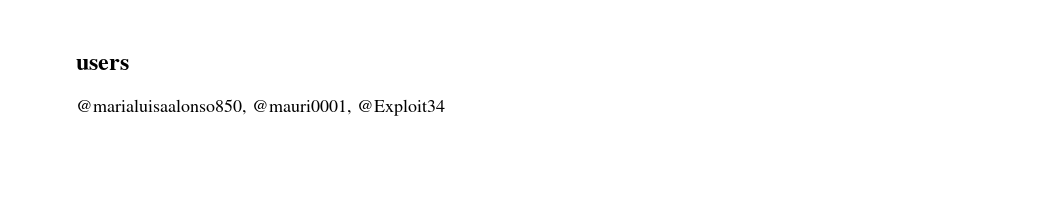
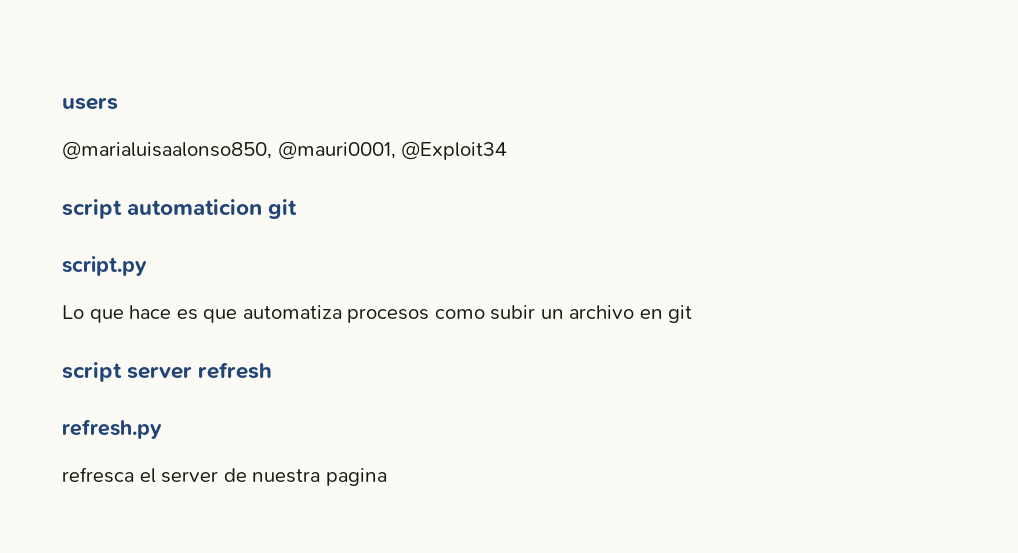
+ script automaticion git
+ script.py
+ Lo que hace es que automatiza procesos como subir un archivo en git
+ script server refresh
+ refresh.py
+ refresca el server de nuestra pagina

